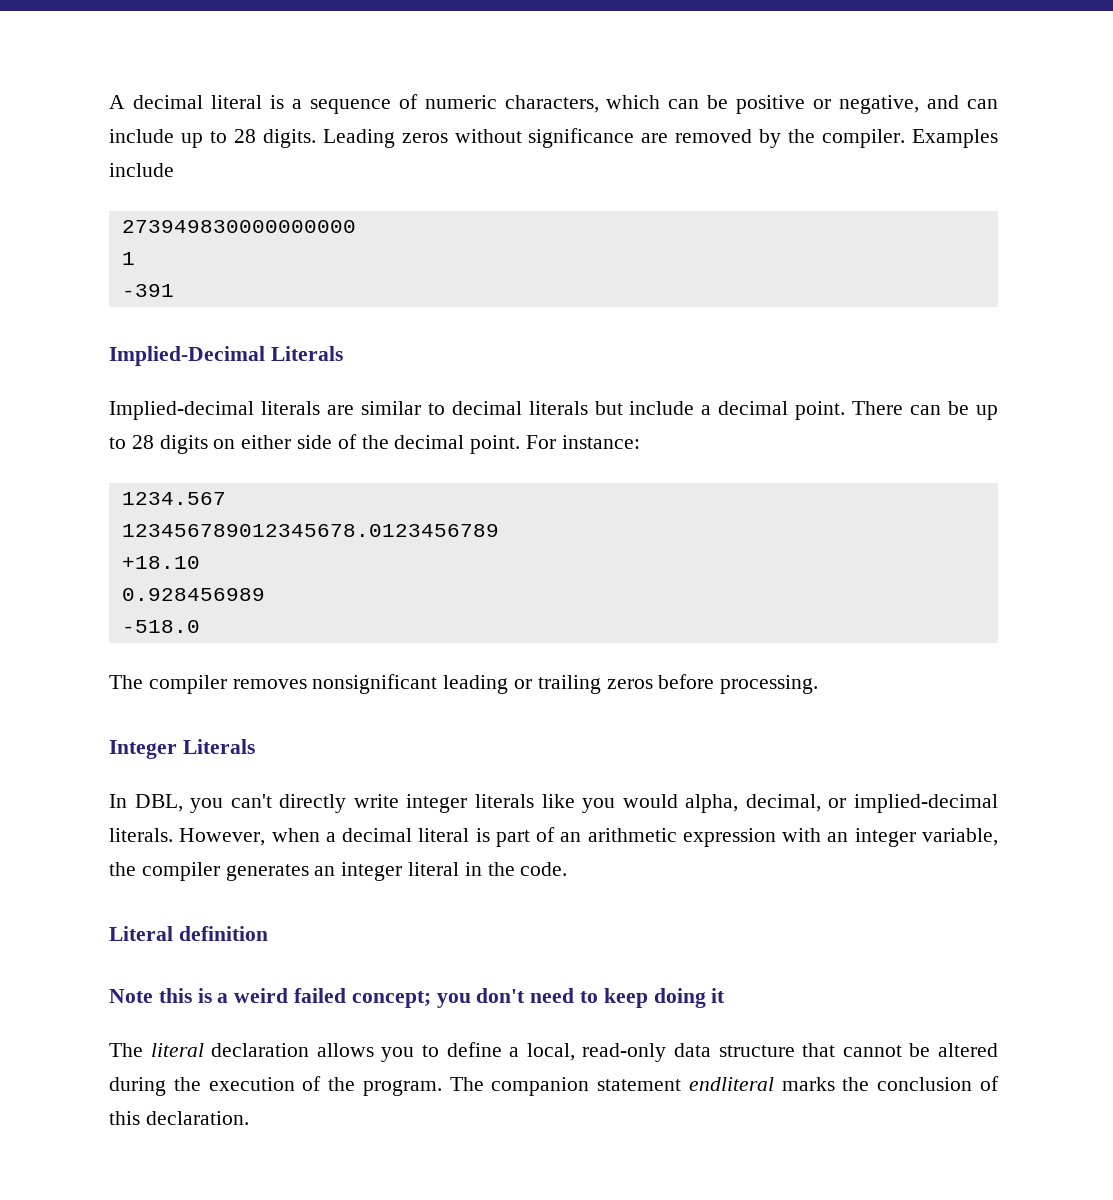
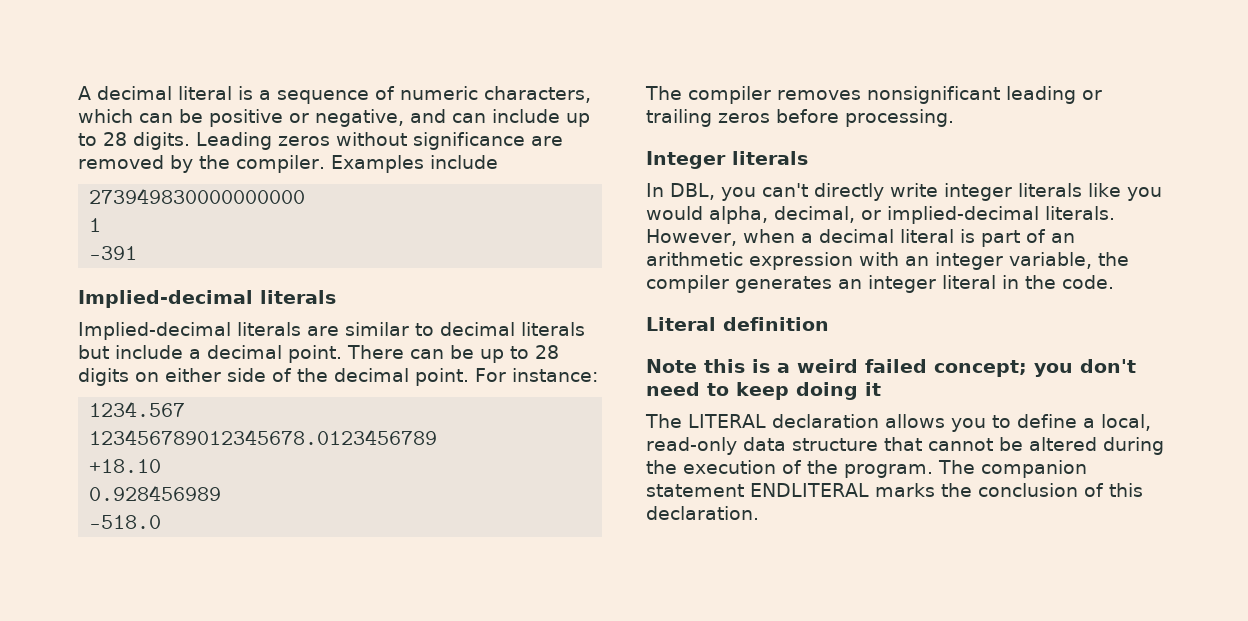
  -391
- Implied-Decimal Literals
+ Implied-decimal literals
- Integer Literals
+ Integer literals
- The literal declaration allows you to define a local, read-only data structure that cannot be altered during the execution of the program.
+ The LITERAL declaration allows you to define a local, read-only data structure that cannot be altered during the execution of the program.
- The companion statement endliteral marks the conclusion of this declaration.
+ The companion statement ENDLITERAL marks the conclusion of this declaration.

